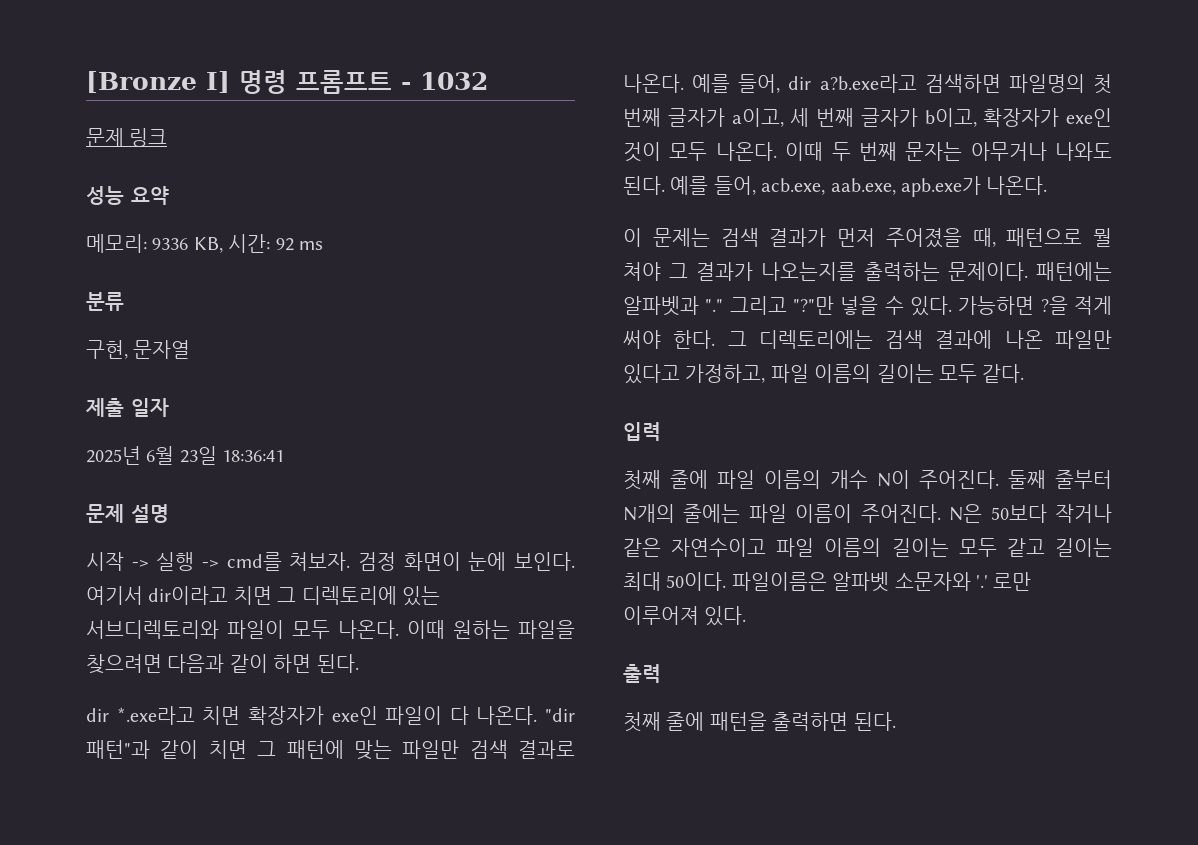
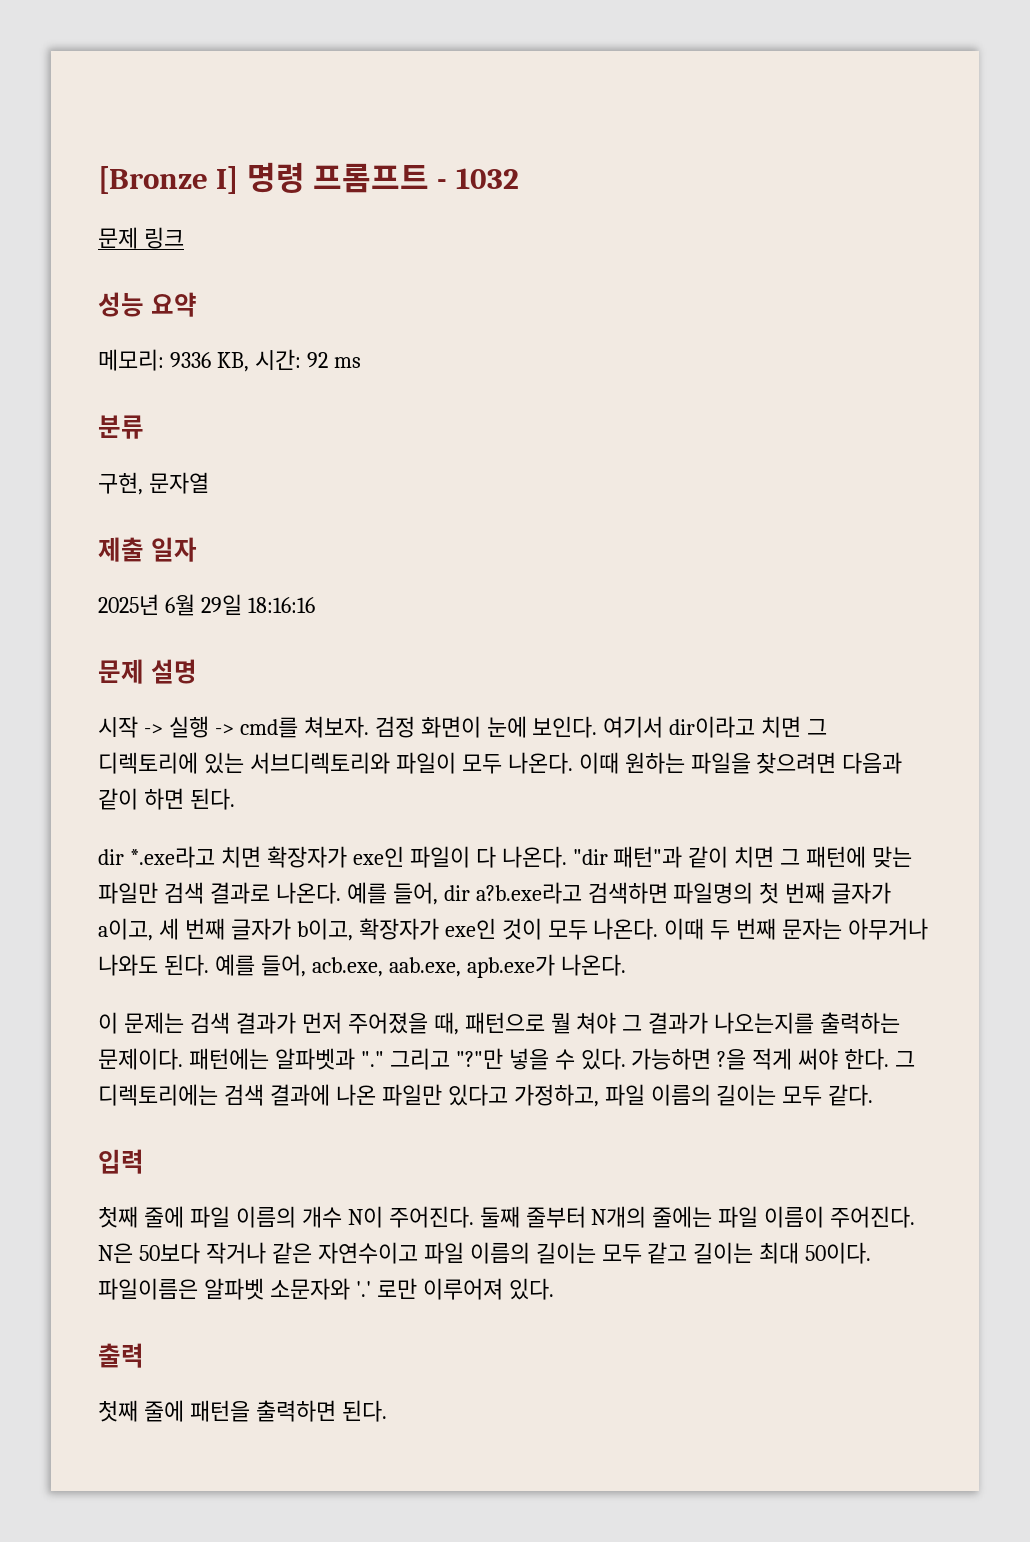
- 2025년 6월 23일 18:36:41
+ 2025년 6월 29일 18:16:16

